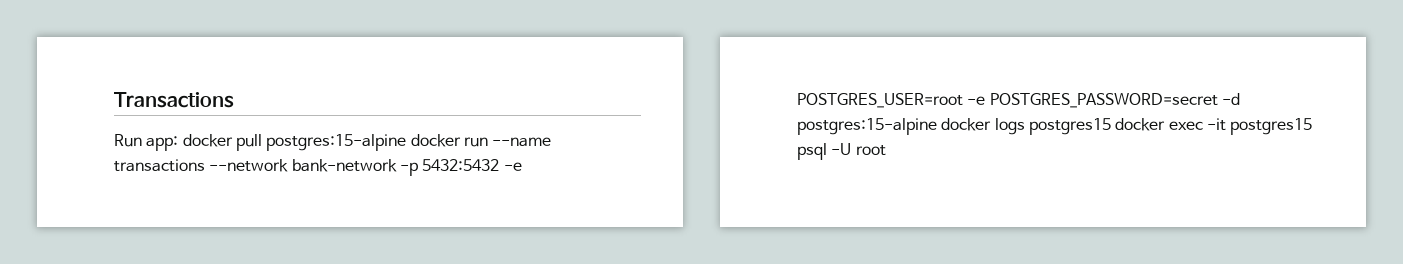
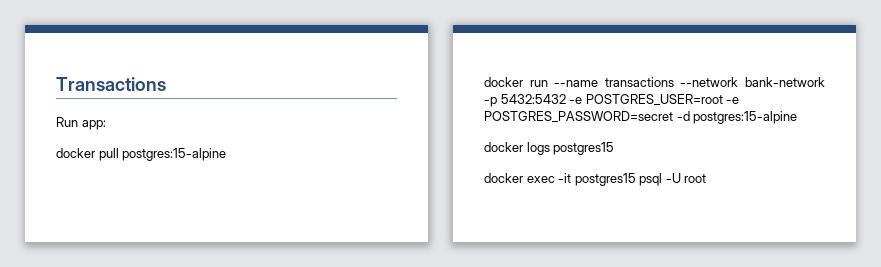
- Run app: docker pull postgres:15-alpine docker run --name transactions --network bank-network -p 5432:5432 -e POSTGRES_USER=root -e POSTGRES_PASSWORD=secret -d postgres:15-alpine docker logs postgres15 docker exec -it postgres15 psql -U root
+ Run app:
+ docker pull postgres:15-alpine
+ docker run --name transactions --network bank-network -p 5432:5432 -e POSTGRES_USER=root -e POSTGRES_PASSWORD=secret -d postgres:15-alpine
+ docker logs postgres15
+ docker exec -it postgres15 psql -U root

